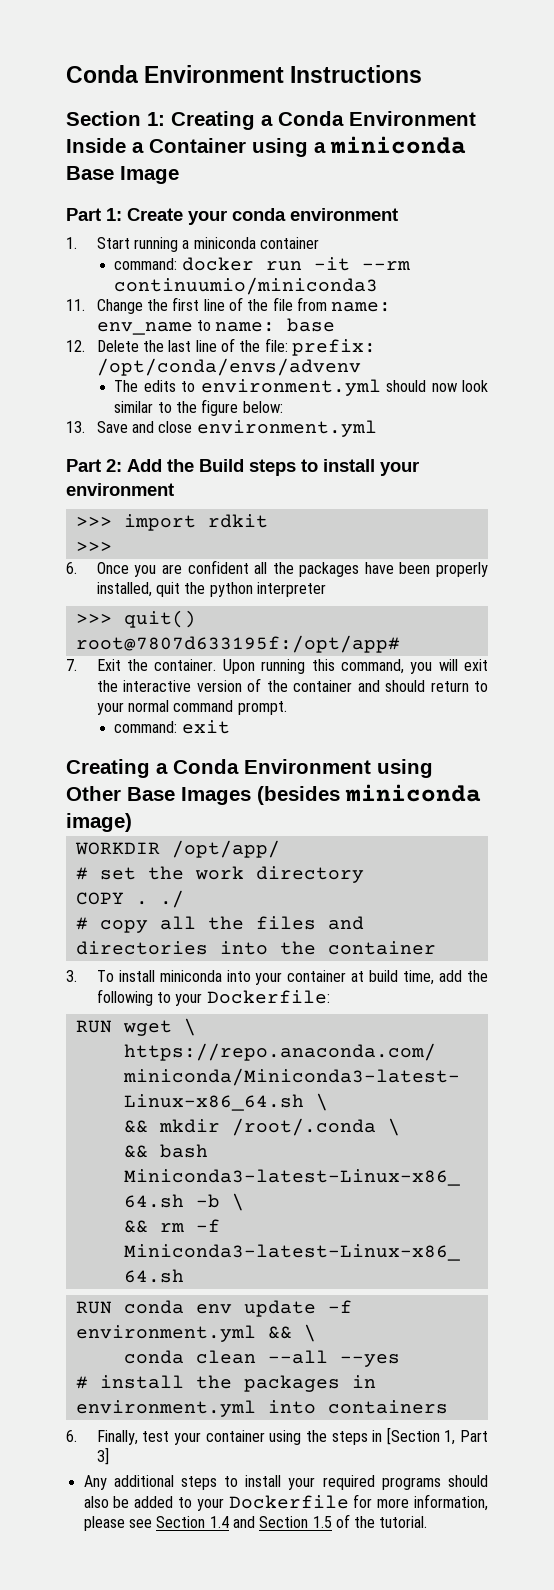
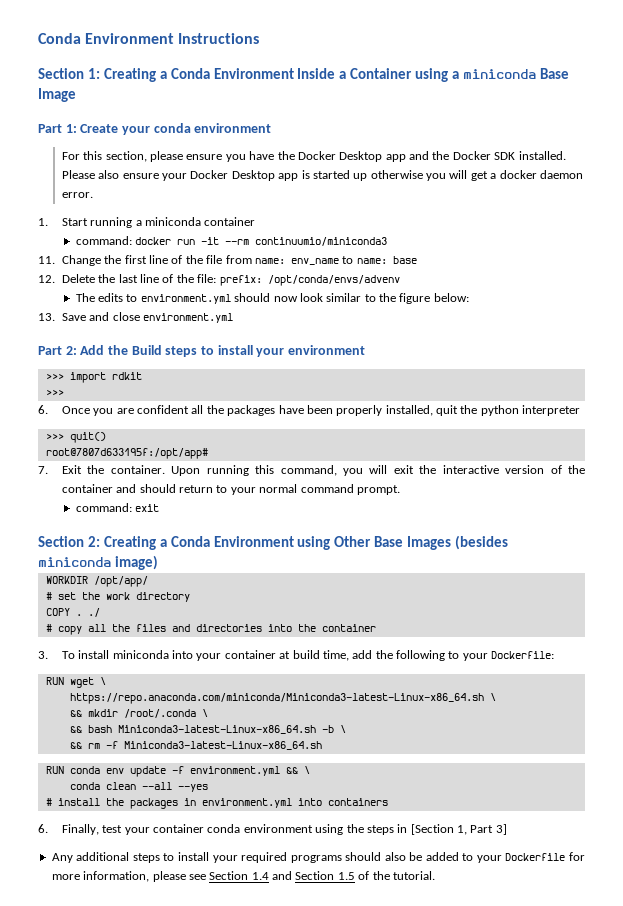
+ For this section, please ensure you have the Docker Desktop app and the Docker SDK installed. Please also ensure your Docker Desktop app is started up otherwise you will get a docker daemon error.
- Creating a Conda Environment using Other Base Images (besides miniconda image)
+ Section 2: Creating a Conda Environment using Other Base Images (besides miniconda image)
- 6. Finally, test your container using the steps in [Section 1, Part 3]
+ 6. Finally, test your container conda environment using the steps in [Section 1, Part 3]

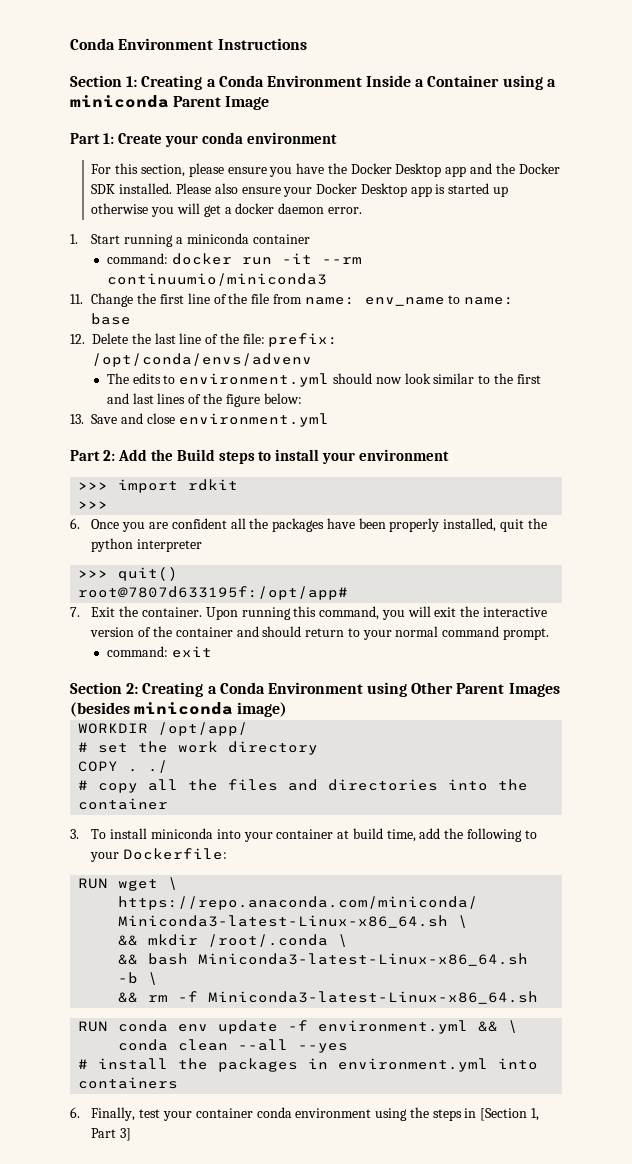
- Section 1: Creating a Conda Environment Inside a Container using a miniconda Base Image
+ Section 1: Creating a Conda Environment Inside a Container using a miniconda Parent Image
- The edits to environment.yml should now look similar to the figure below:
+ The edits to environment.yml should now look similar to the first and last lines of the figure below:
- Section 2: Creating a Conda Environment using Other Base Images (besides miniconda image)
+ Section 2: Creating a Conda Environment using Other Parent Images (besides miniconda image)
- Any additional steps to install your required programs should also be added to your Dockerfile for more information, please see Section 1.4 and Section 1.5 of the tutorial.

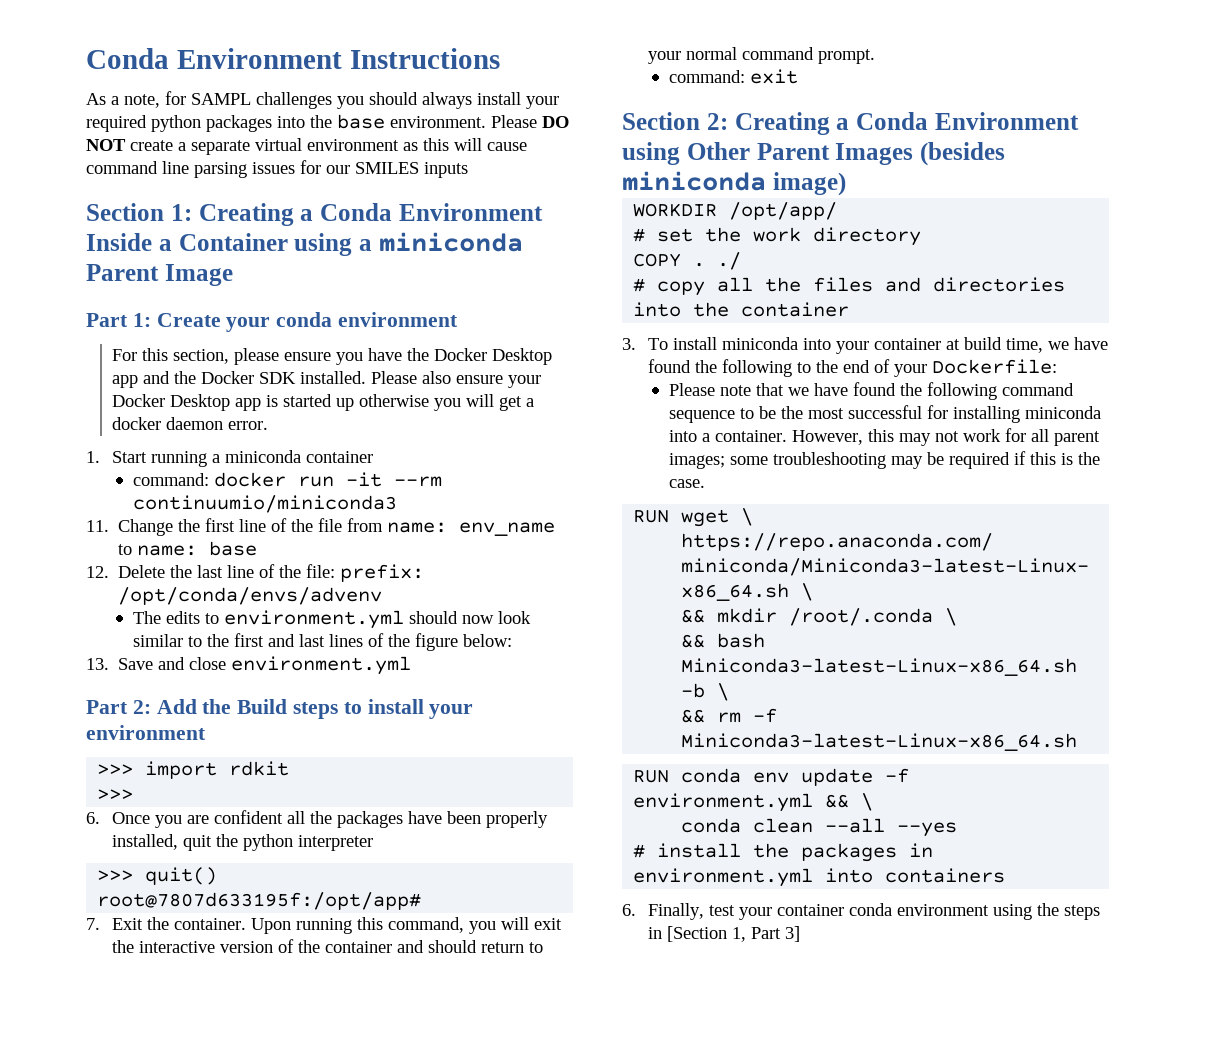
+ As a note, for SAMPL challenges you should always install your required python packages into the base environment. Please DO NOT create a separate virtual environment as this will cause command line parsing issues for our SMILES inputs
- 3. To install miniconda into your container at build time, add the following to your Dockerfile:
+ 3. To install miniconda into your container at build time, we have found the following to the end of your Dockerfile:
+ Please note that we have found the following command sequence to be the most successful for installing miniconda into a container. However, this may not work for all parent images; some troubleshooting may be required if this is the case.

